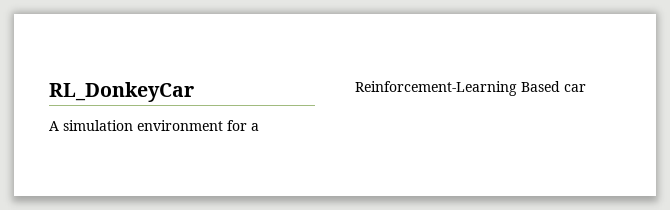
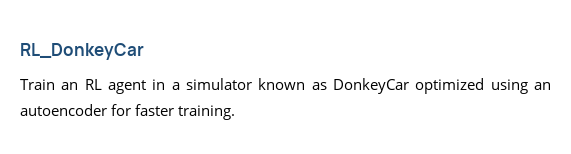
- A simulation environment for a Reinforcement-Learning Based car
+ Train an RL agent in a simulator known as DonkeyCar optimized using an autoencoder for faster training.

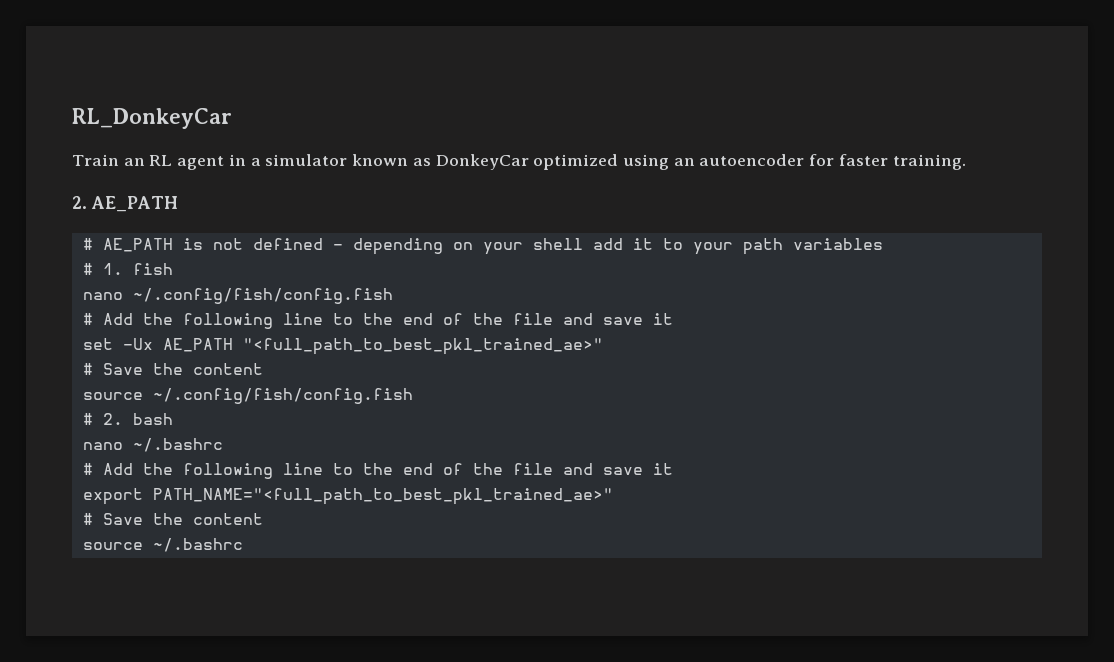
+ 2. AE_PATH
+ # AE_PATH is not defined - depending on your shell add it to your path variables
+ # 1. fish
+ nano ~/.config/fish/config.fish
+ # Add the following line to the end of the file and save it
+ set -Ux AE_PATH "<full_path_to_best_pkl_trained_ae>"
+ # Save the content
+ source ~/.config/fish/config.fish
+ # 2. bash
+ nano ~/.bashrc
+ # Add the following line to the end of the file and save it
+ export PATH_NAME="<full_path_to_best_pkl_trained_ae>"
+ # Save the content
+ source ~/.bashrc

